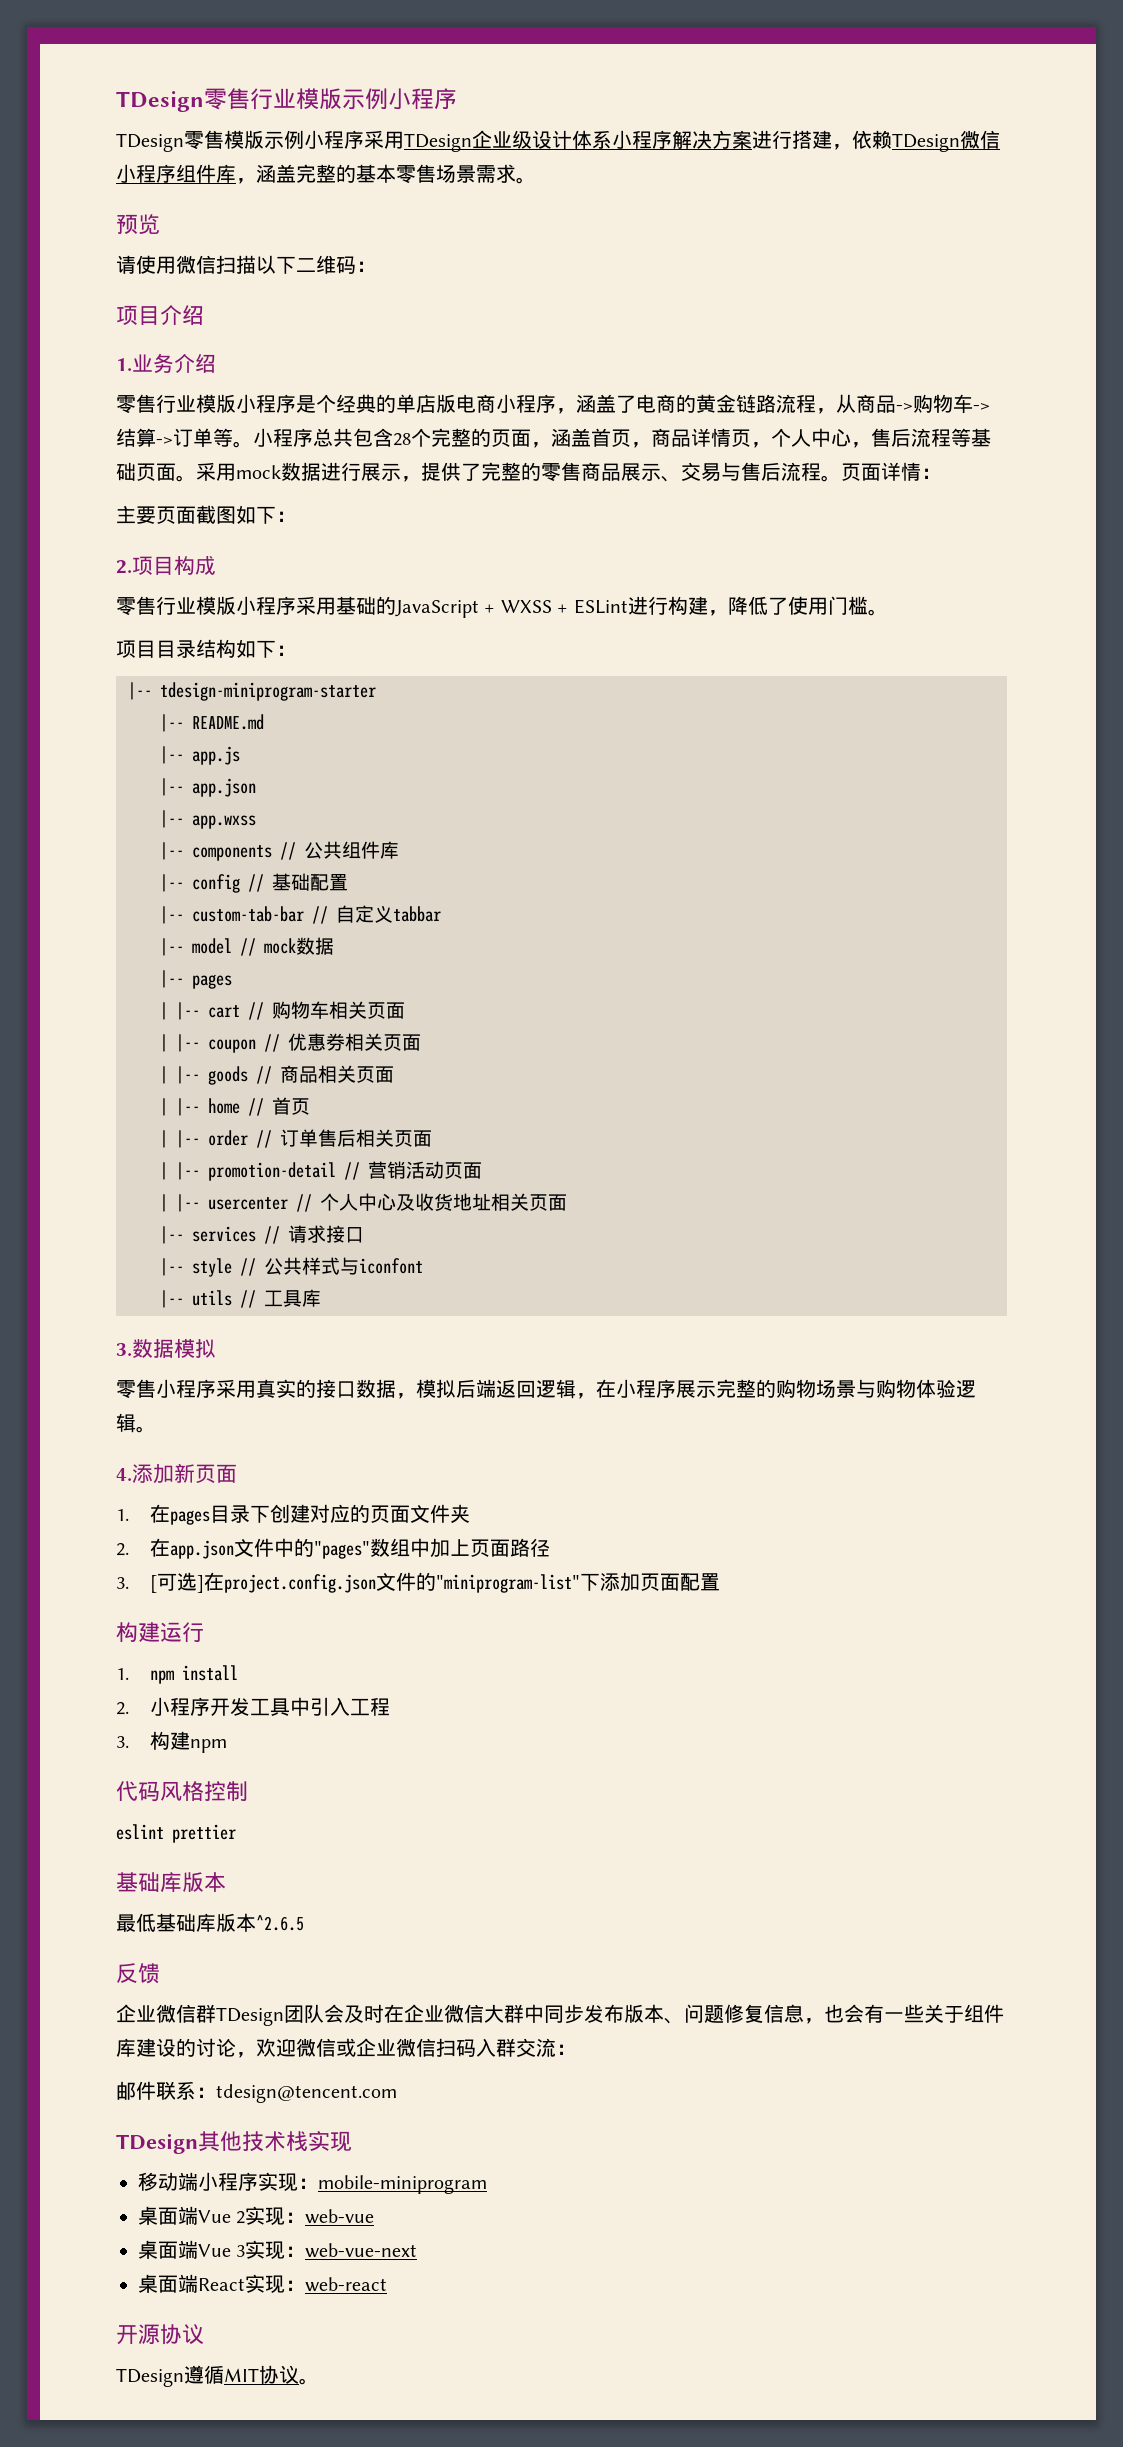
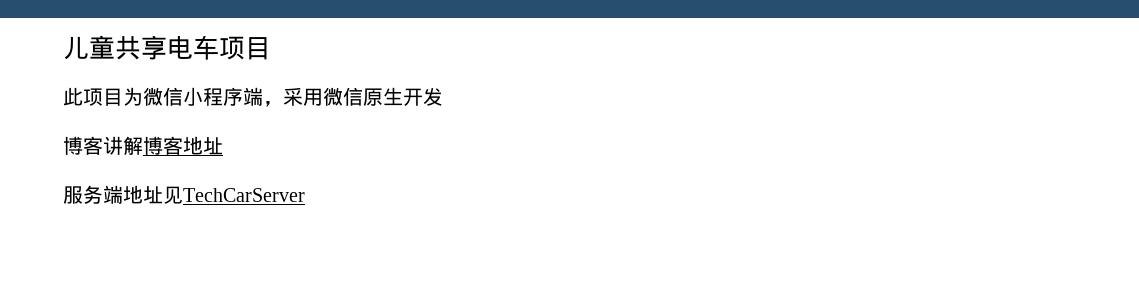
- TDesign零售行业模版示例小程序
- TDesign零售模版示例小程序采用TDesign企业级设计体系小程序解决方案进行搭建，依赖TDesign微信小程序组件库，涵盖完整的基本零售场景需求。
- 预览
- 请使用微信扫描以下二维码：
- 项目介绍
- 1.业务介绍
- 零售行业模版小程序是个经典的单店版电商小程序，涵盖了电商的黄金链路流程，从商品->购物车->结算->订单等。小程序总共包含28个完整的页面，涵盖首页，商品详情页，个人中心，售后流程等基础页面。采用mock数据进行展示，提供了完整的零售商品展示、交易与售后流程。页面详情：
- 主要页面截图如下：
- 2.项目构成
- 零售行业模版小程序采用基础的JavaScript + WXSS + ESLint进行构建，降低了使用门槛。
- 项目目录结构如下：
- |-- tdesign-miniprogram-starter
- |-- README.md
- |-- app.js
- |-- app.json
- |-- app.wxss
- |-- components // 公共组件库
- |-- config // 基础配置
- |-- custom-tab-bar // 自定义tabbar
- |-- model // mock数据
- |-- pages
- | |-- cart // 购物车相关页面
- | |-- coupon // 优惠券相关页面
- | |-- goods // 商品相关页面
- | |-- home // 首页
- | |-- order // 订单售后相关页面
- | |-- promotion-detail // 营销活动页面
- | |-- usercenter // 个人中心及收货地址相关页面
- |-- services // 请求接口
- |-- style // 公共样式与iconfont
- |-- utils // 工具库
- 3.数据模拟
- 零售小程序采用真实的接口数据，模拟后端返回逻辑，在小程序展示完整的购物场景与购物体验逻辑。
- 4.添加新页面
- 1.在pages目录下创建对应的页面文件夹
- 2.在app.json文件中的"pages"数组中加上页面路径
- 3. [可选]在project.config.json文件的"miniprogram-list"下添加页面配置
- 构建运行
- 1. npm install
- 2.小程序开发工具中引入工程
- 3.构建npm
- 代码风格控制
- eslint prettier
- 基础库版本
- 最低基础库版本^2.6.5
- 反馈
- 企业微信群TDesign团队会及时在企业微信大群中同步发布版本、问题修复信息，也会有一些关于组件库建设的讨论，欢迎微信或企业微信扫码入群交流：
- 邮件联系：tdesign@tencent.com
- TDesign其他技术栈实现
- 移动端小程序实现：mobile-miniprogram
- 桌面端Vue 2实现：web-vue
- 桌面端Vue 3实现：web-vue-next
- 桌面端React实现：web-react
- 开源协议
- TDesign遵循MIT协议。
+ 儿童共享电车项目
+ 此项目为微信小程序端，采用微信原生开发
+ 博客讲解博客地址
+ 服务端地址见TechCarServer

